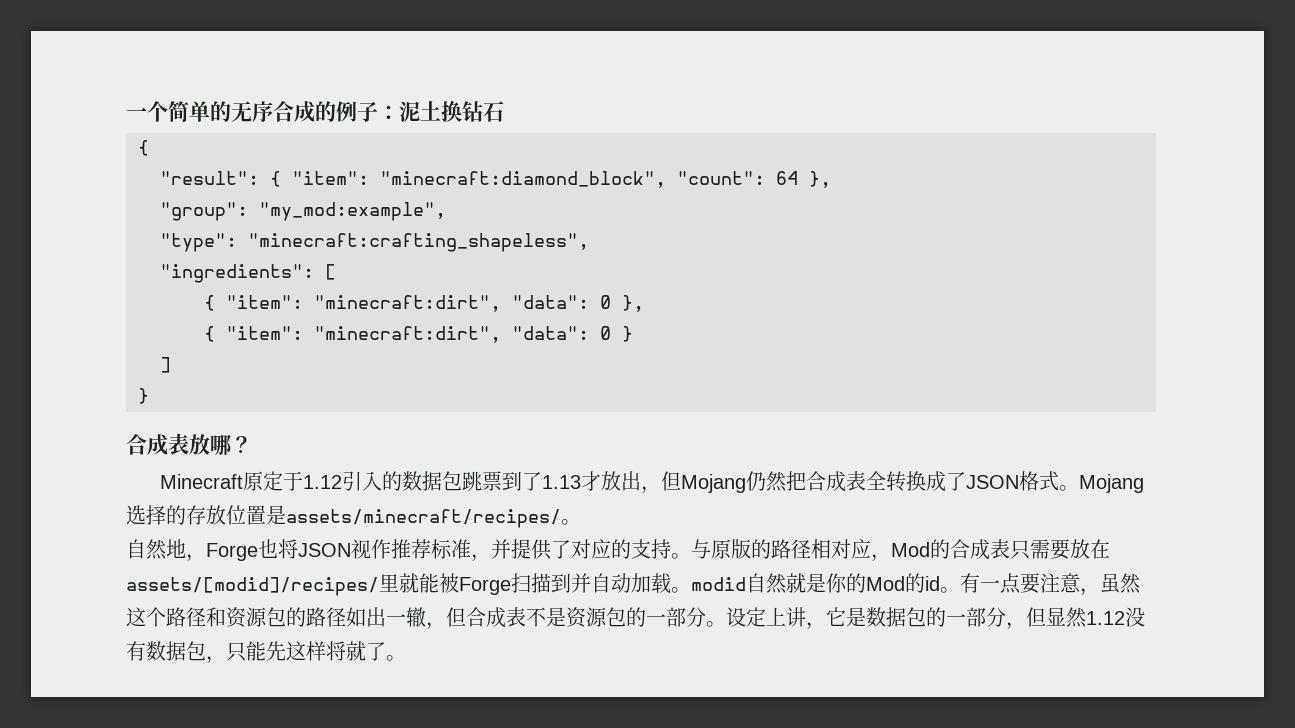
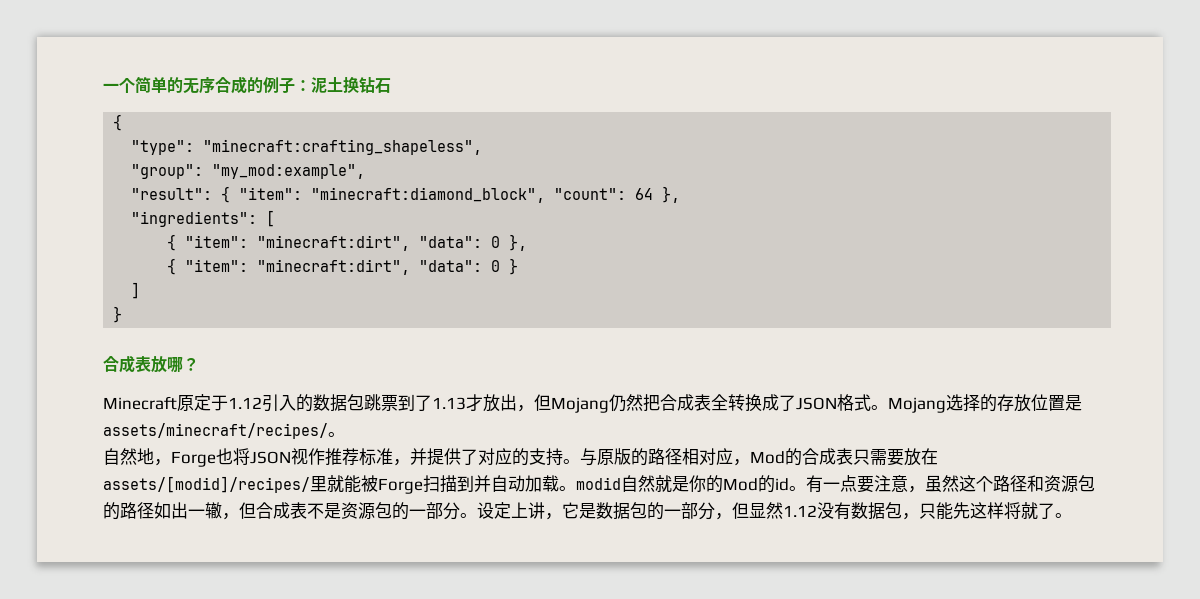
+ "type": "minecraft:crafting_shapeless",
+ "group": "my_mod:example",
- "group": "my_mod:example",
- "type": "minecraft:crafting_shapeless",

